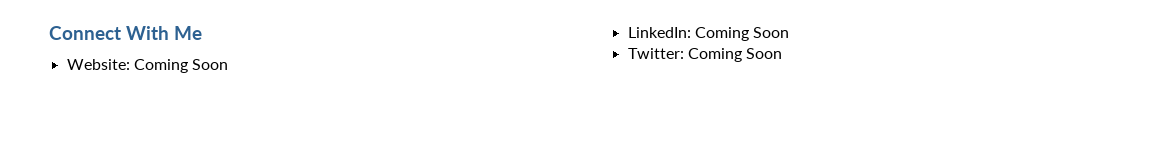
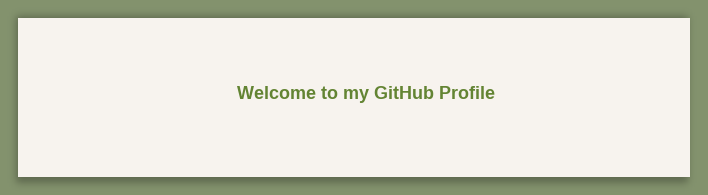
- Connect With Me
- Website: Coming Soon
- LinkedIn: Coming Soon
- Twitter: Coming Soon
+ Welcome to my GitHub Profile

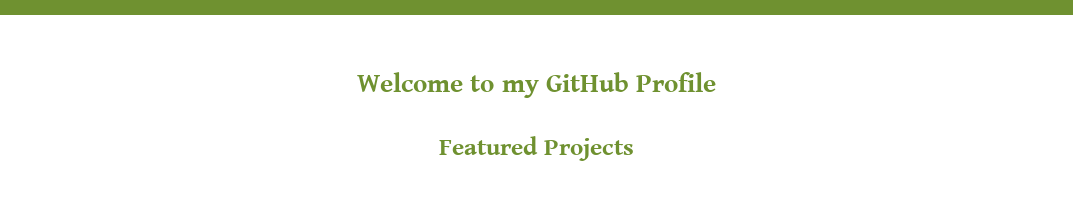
+ Featured Projects

